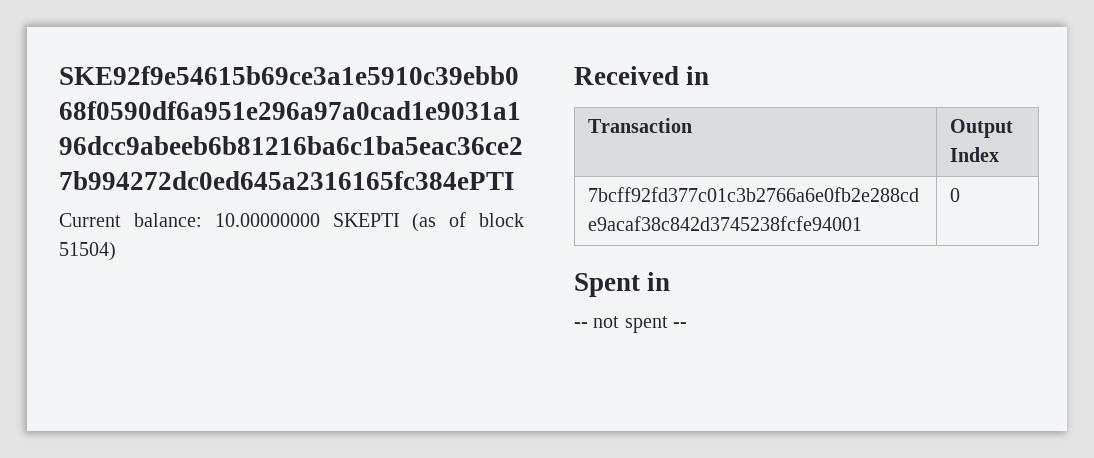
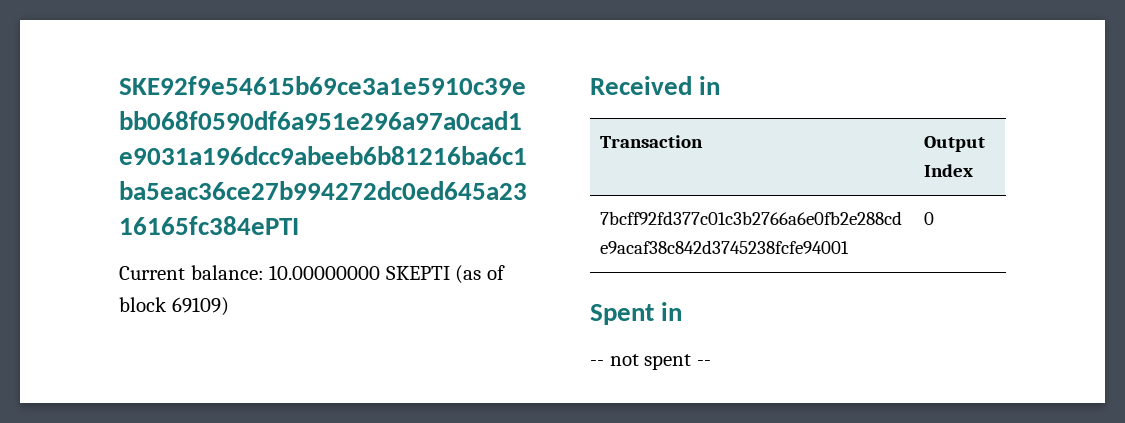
- Current balance: 10.00000000 SKEPTI (as of block 51504)
+ Current balance: 10.00000000 SKEPTI (as of block 69109)

